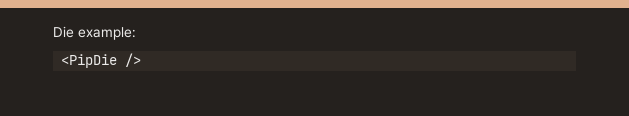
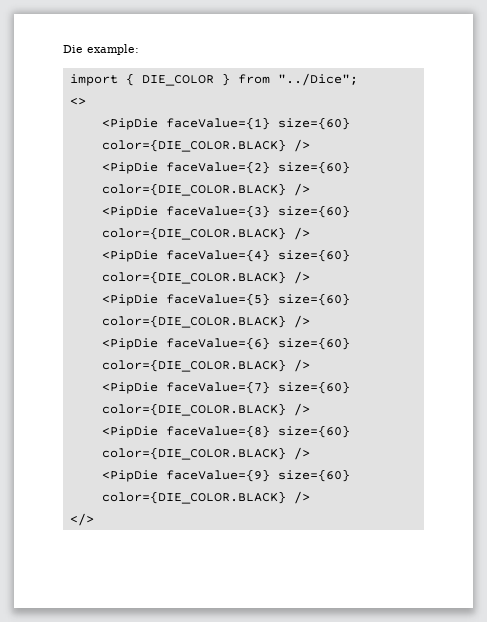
- <PipDie />
+ import { DIE_COLOR } from "../Dice";
+ <>
+ <PipDie faceValue={1} size={60} color={DIE_COLOR.BLACK} />
+ <PipDie faceValue={2} size={60} color={DIE_COLOR.BLACK} />
+ <PipDie faceValue={3} size={60} color={DIE_COLOR.BLACK} />
+ <PipDie faceValue={4} size={60} color={DIE_COLOR.BLACK} />
+ <PipDie faceValue={5} size={60} color={DIE_COLOR.BLACK} />
+ <PipDie faceValue={6} size={60} color={DIE_COLOR.BLACK} />
+ <PipDie faceValue={7} size={60} color={DIE_COLOR.BLACK} />
+ <PipDie faceValue={8} size={60} color={DIE_COLOR.BLACK} />
+ <PipDie faceValue={9} size={60} color={DIE_COLOR.BLACK} />
+ </>

